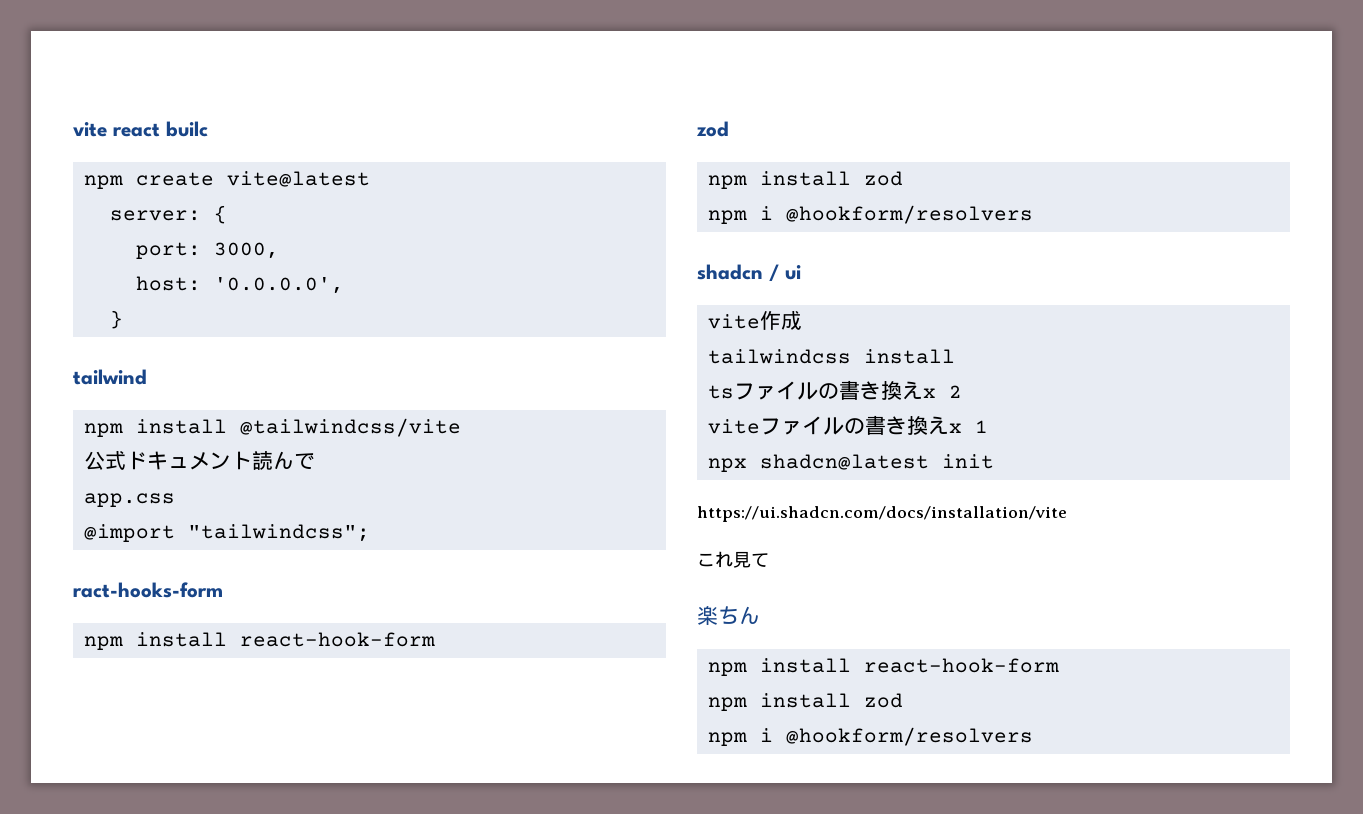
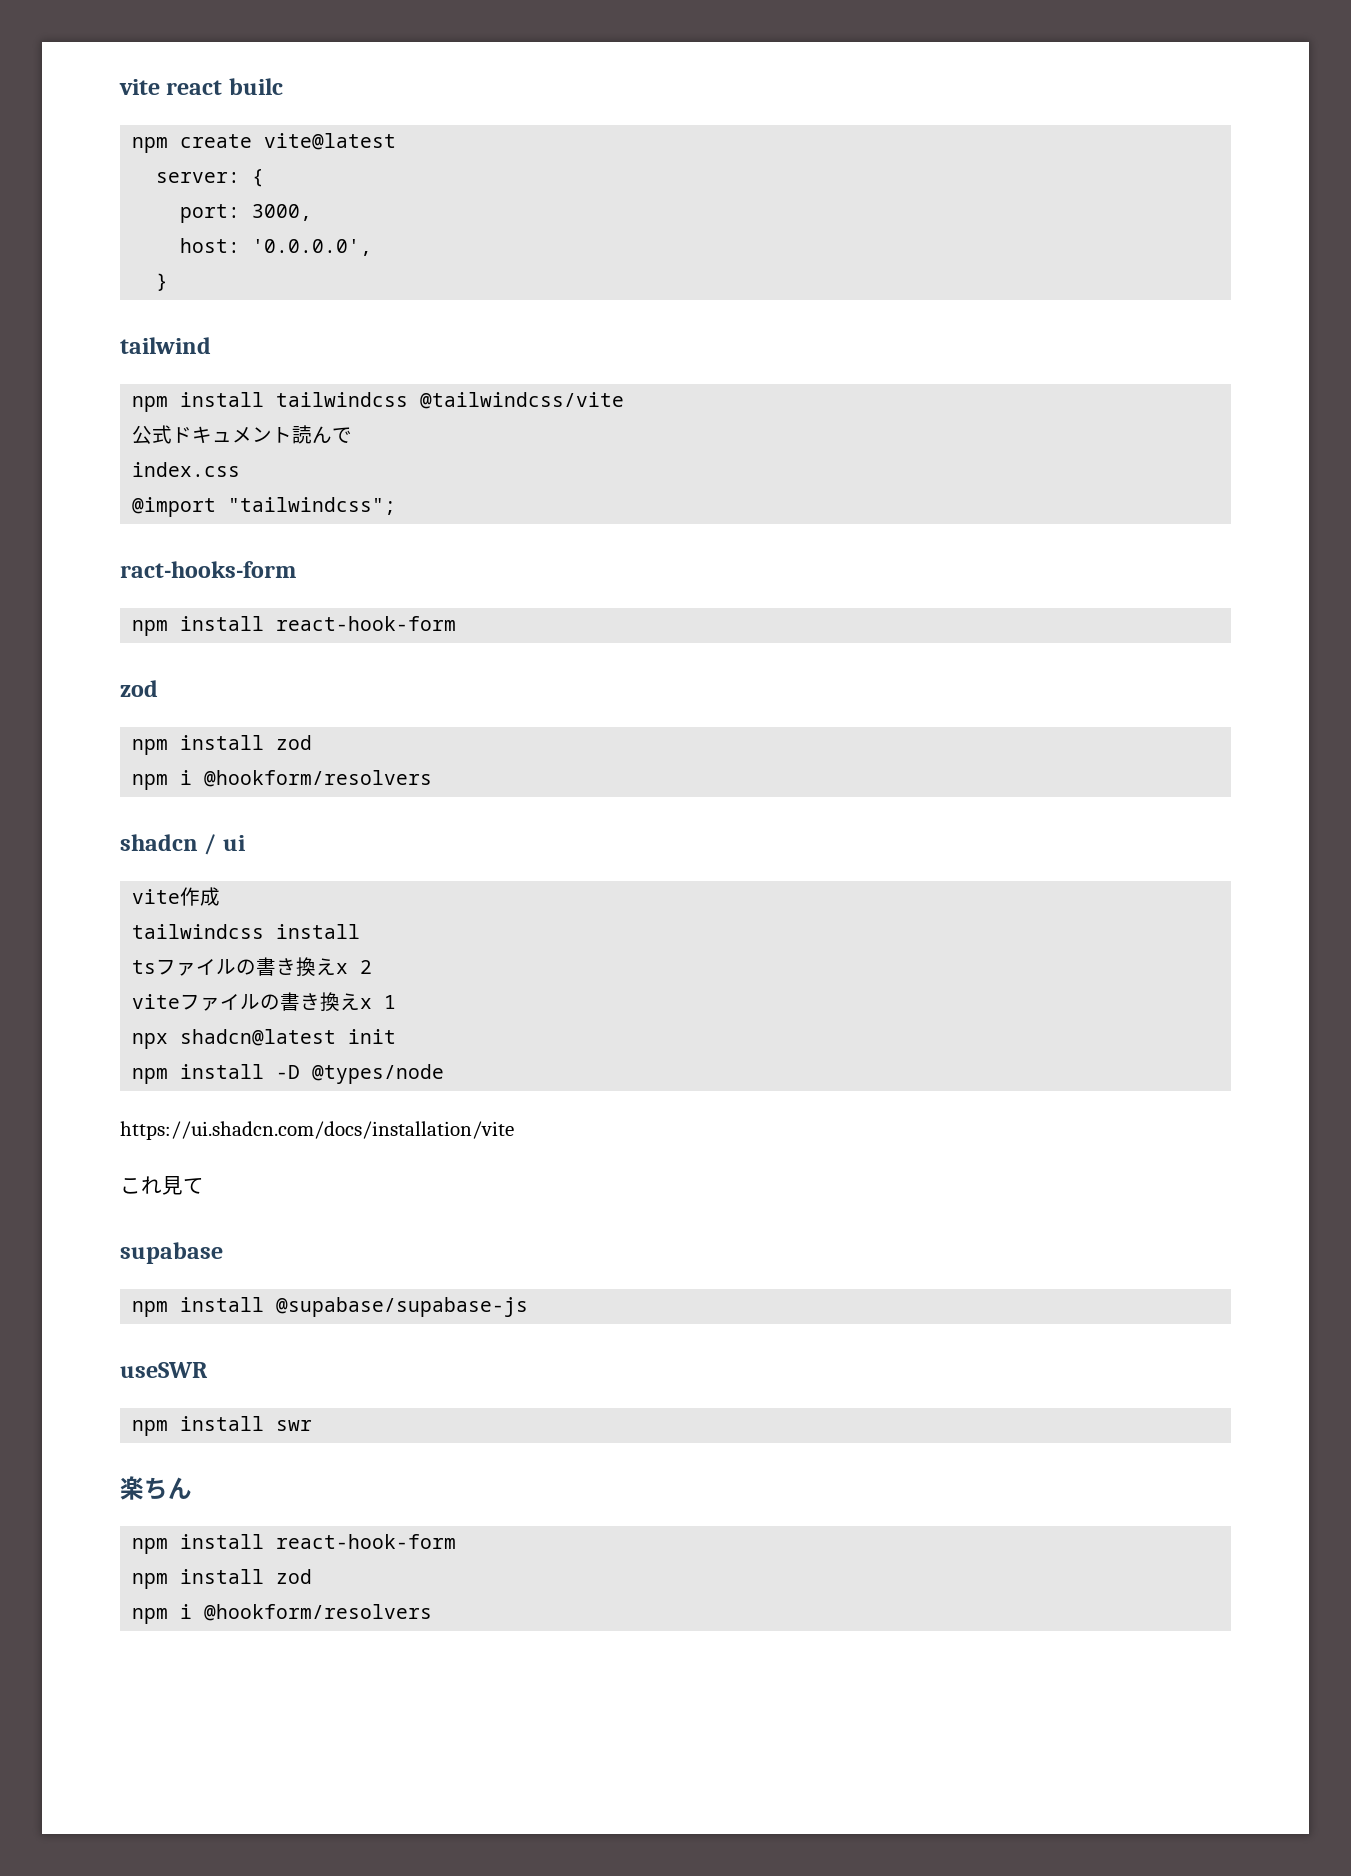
- npm install @tailwindcss/vite
+ npm install tailwindcss @tailwindcss/vite
- app.css
+ index.css
+ npm install -D @types/node
+ supabase
+ npm install @supabase/supabase-js
+ useSWR
+ npm install swr

